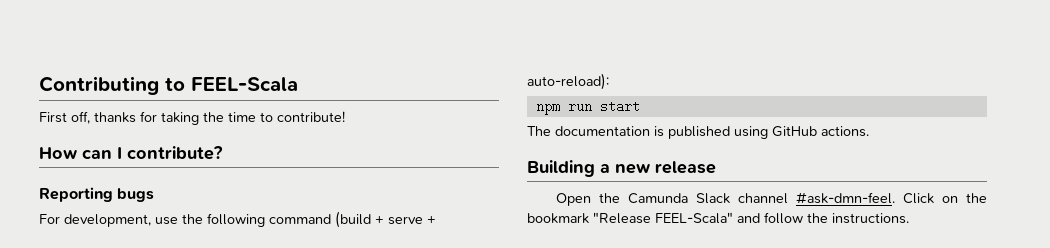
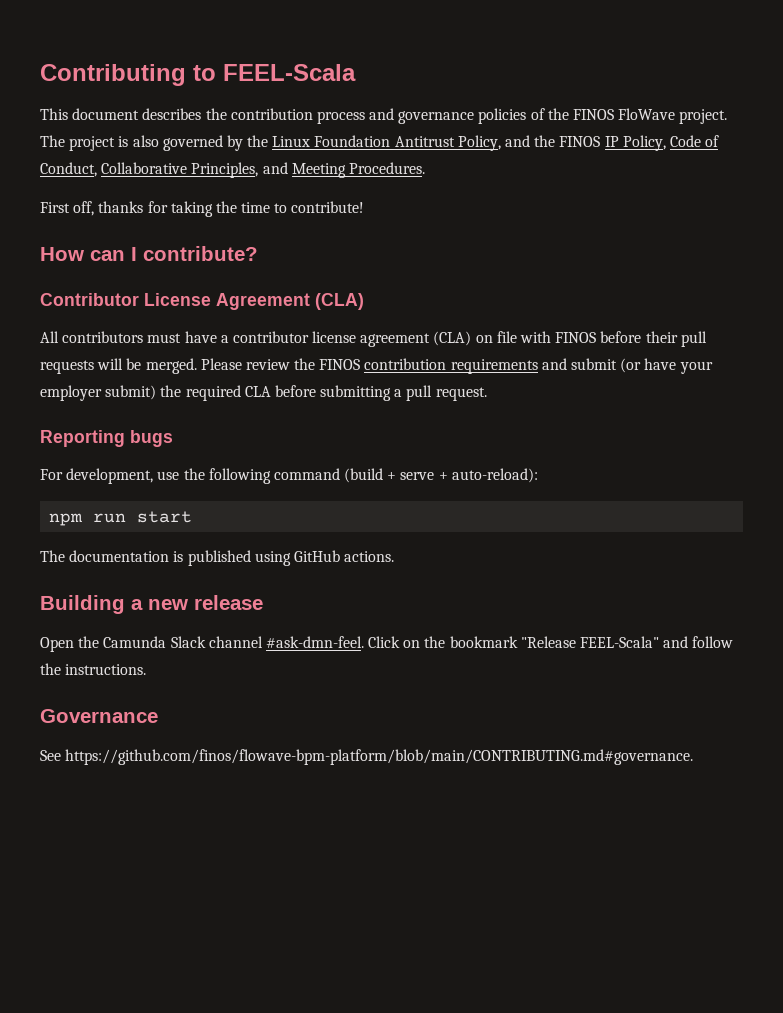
+ This document describes the contribution process and governance policies of the FINOS FloWave project. The project is also governed by the Linux Foundation Antitrust Policy, and the FINOS IP Policy, Code of Conduct, Collaborative Principles, and Meeting Procedures.
+ Contributor License Agreement (CLA)
+ All contributors must have a contributor license agreement (CLA) on file with FINOS before their pull requests will be merged. Please review the FINOS contribution requirements and submit (or have your employer submit) the required CLA before submitting a pull request.
+ Governance
+ See https://github.com/finos/flowave-bpm-platform/blob/main/CONTRIBUTING.md#governance.

